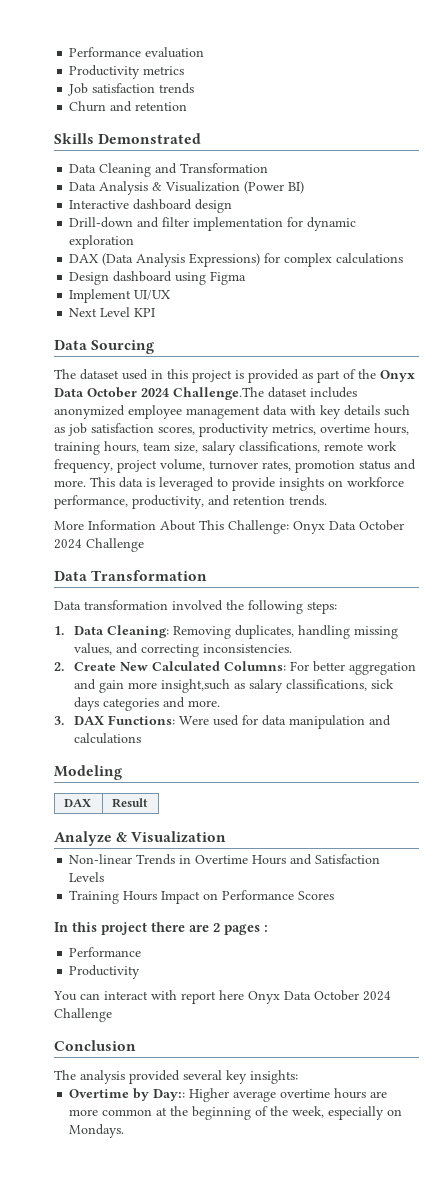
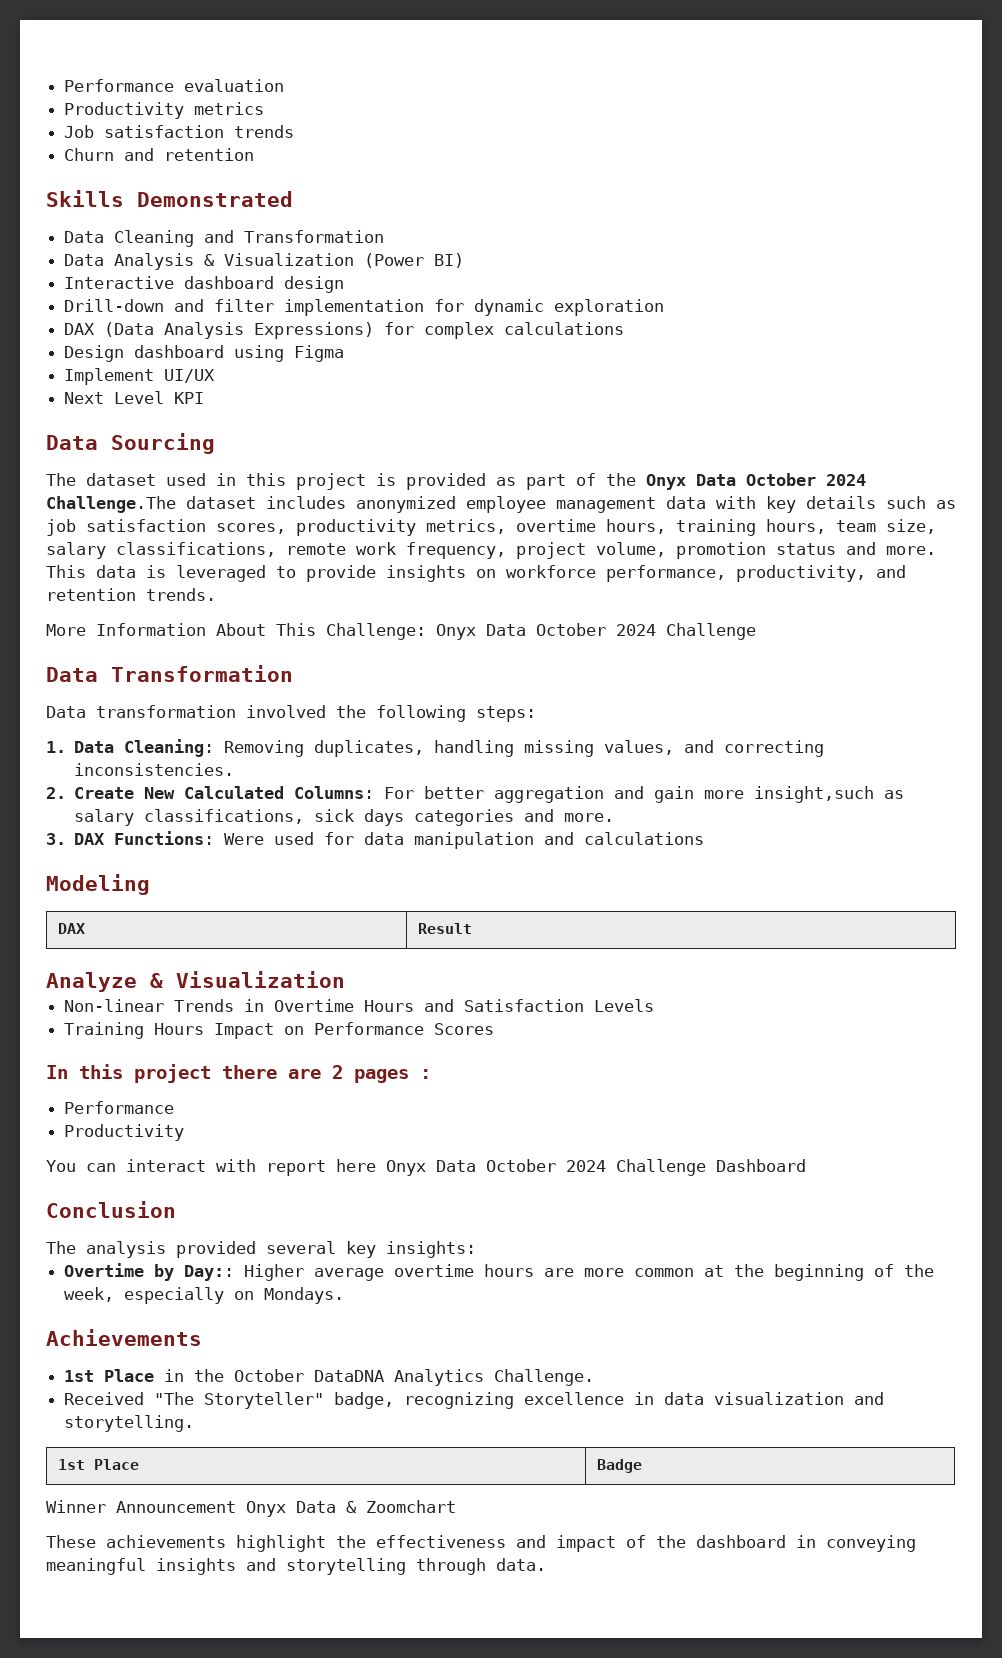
- The dataset used in this project is provided as part of the Onyx Data October 2024 Challenge.The dataset includes anonymized employee management data with key details such as job satisfaction scores, productivity metrics, overtime hours, training hours, team size, salary classifications, remote work frequency, project volume, turnover rates, promotion status and more.
+ The dataset used in this project is provided as part of the Onyx Data October 2024 Challenge.The dataset includes anonymized employee management data with key details such as job satisfaction scores, productivity metrics, overtime hours, training hours, team size, salary classifications, remote work frequency, project volume, promotion status and more.
- You can interact with report here Onyx Data October 2024 Challenge
+ You can interact with report here Onyx Data October 2024 Challenge Dashboard
+ Achievements
+ 1st Place in the October DataDNA Analytics Challenge.
+ Received "The Storyteller" badge, recognizing excellence in data visualization and storytelling.
+ 1st Place | Badge
+ Winner Announcement Onyx Data & Zoomchart
+ These achievements highlight the effectiveness and impact of the dashboard in conveying meaningful insights and storytelling through data.

